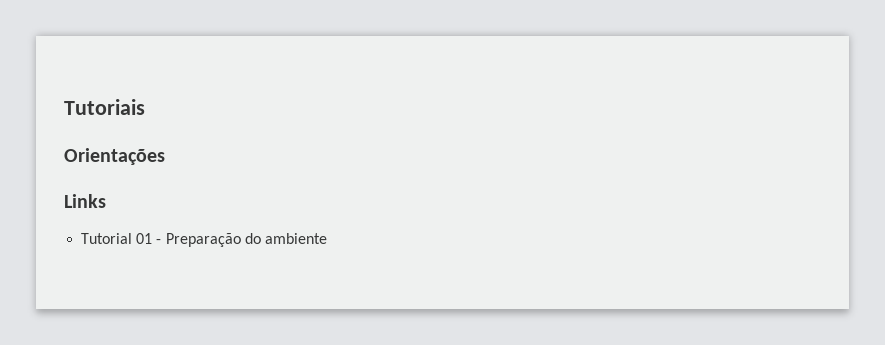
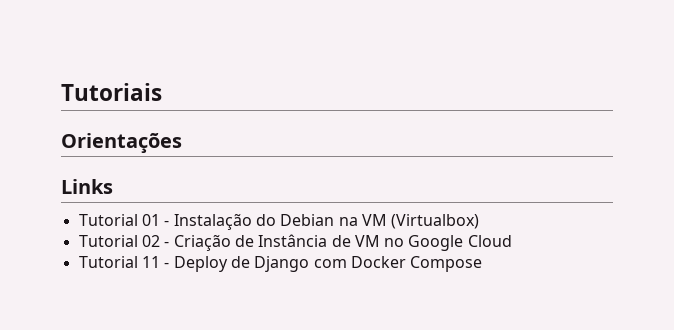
- Tutorial 01 - Preparação do ambiente
+ Tutorial 01 - Instalação do Debian na VM (Virtualbox)
+ Tutorial 02 - Criação de Instância de VM no Google Cloud
+ Tutorial 11 - Deploy de Django com Docker Compose

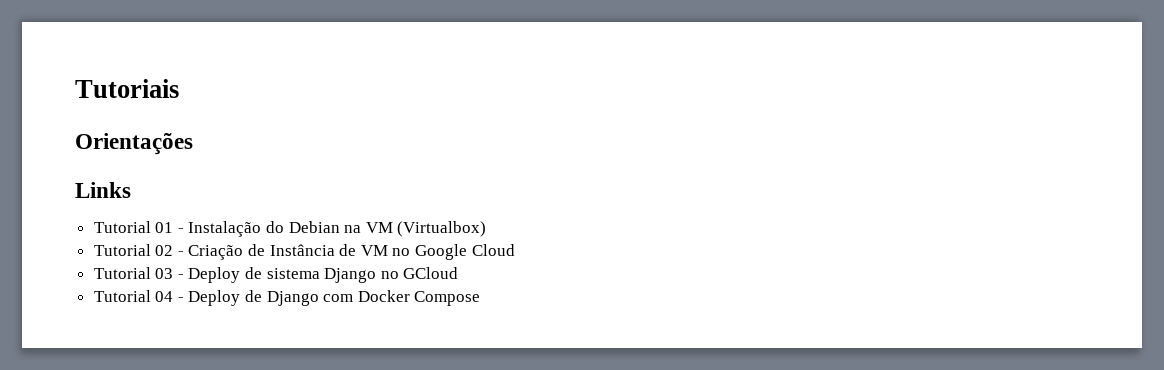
- Tutorial 11 - Deploy de Django com Docker Compose
+ Tutorial 03 - Deploy de sistema Django no GCloud
+ Tutorial 04 - Deploy de Django com Docker Compose

